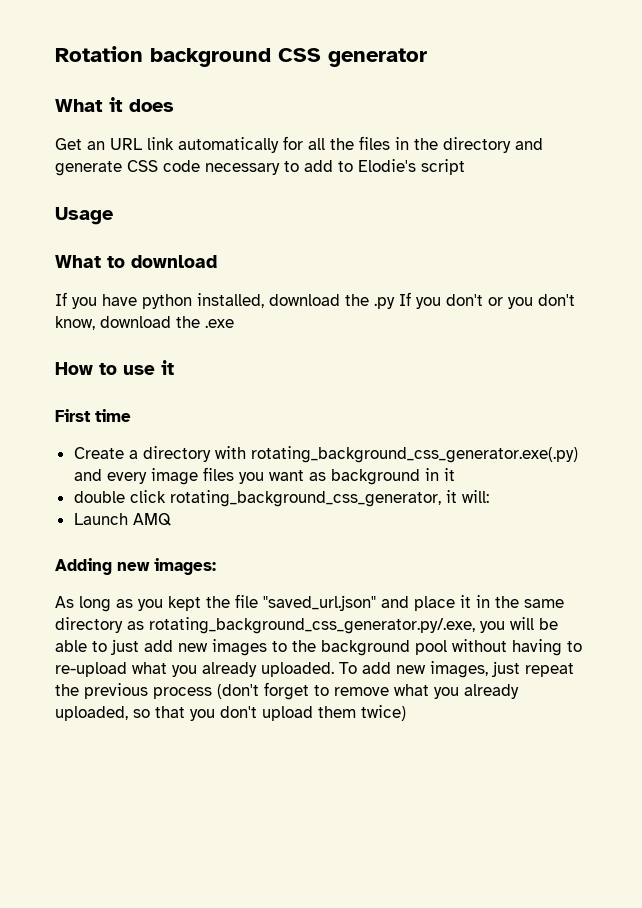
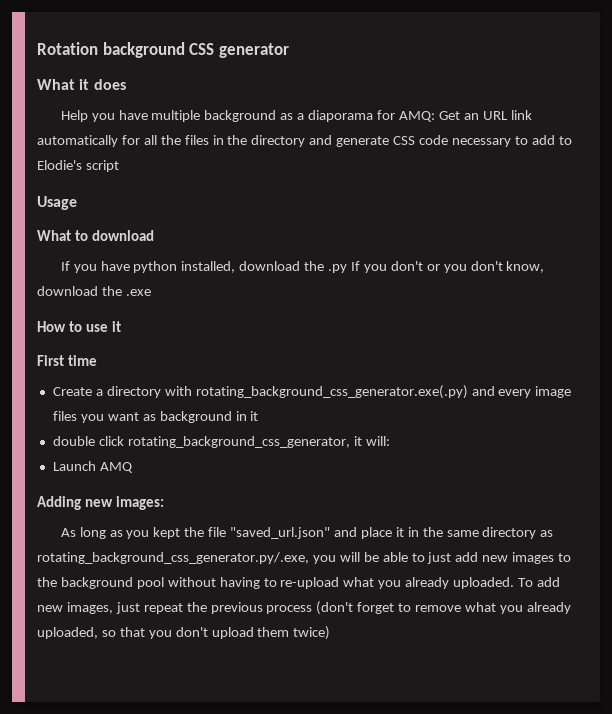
- Get an URL link automatically for all the files in the directory and generate CSS code necessary to add to Elodie's script
+ Help you have multiple background as a diaporama for AMQ: Get an URL link automatically for all the files in the directory and generate CSS code necessary to add to Elodie's script

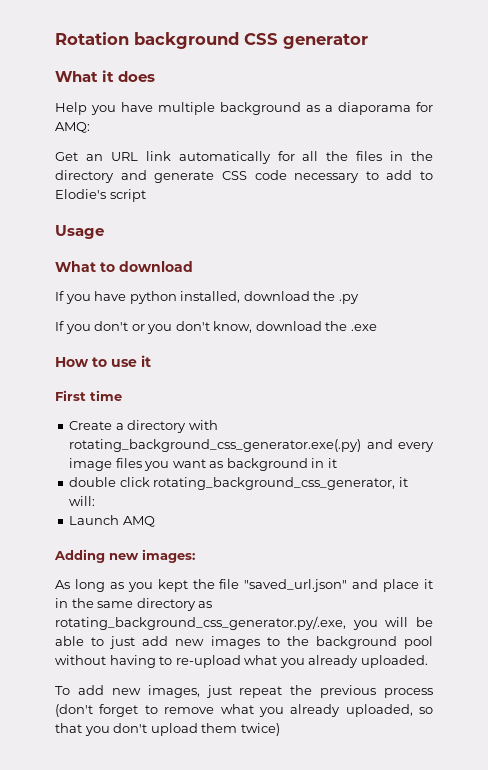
- Help you have multiple background as a diaporama for AMQ: Get an URL link automatically for all the files in the directory and generate CSS code necessary to add to Elodie's script
+ Help you have multiple background as a diaporama for AMQ:
+ Get an URL link automatically for all the files in the directory and generate CSS code necessary to add to Elodie's script
- If you have python installed, download the .py If you don't or you don't know, download the .exe
+ If you have python installed, download the .py
+ If you don't or you don't know, download the .exe
- As long as you kept the file "saved_url.json" and place it in the same directory as rotating_background_css_generator.py/.exe, you will be able to just add new images to the background pool without having to re-upload what you already uploaded. To add new images, just repeat the previous process (don't forget to remove what you already uploaded, so that you don't upload them twice)
+ As long as you kept the file "saved_url.json" and place it in the same directory as rotating_background_css_generator.py/.exe, you will be able to just add new images to the background pool without having to re-upload what you already uploaded.
+ To add new images, just repeat the previous process (don't forget to remove what you already uploaded, so that you don't upload them twice)

